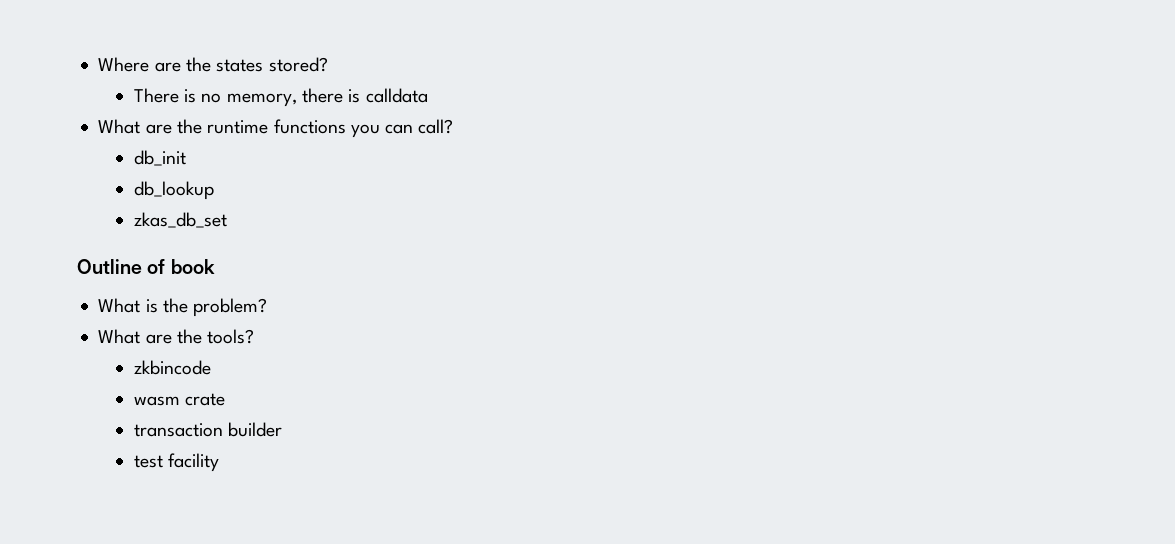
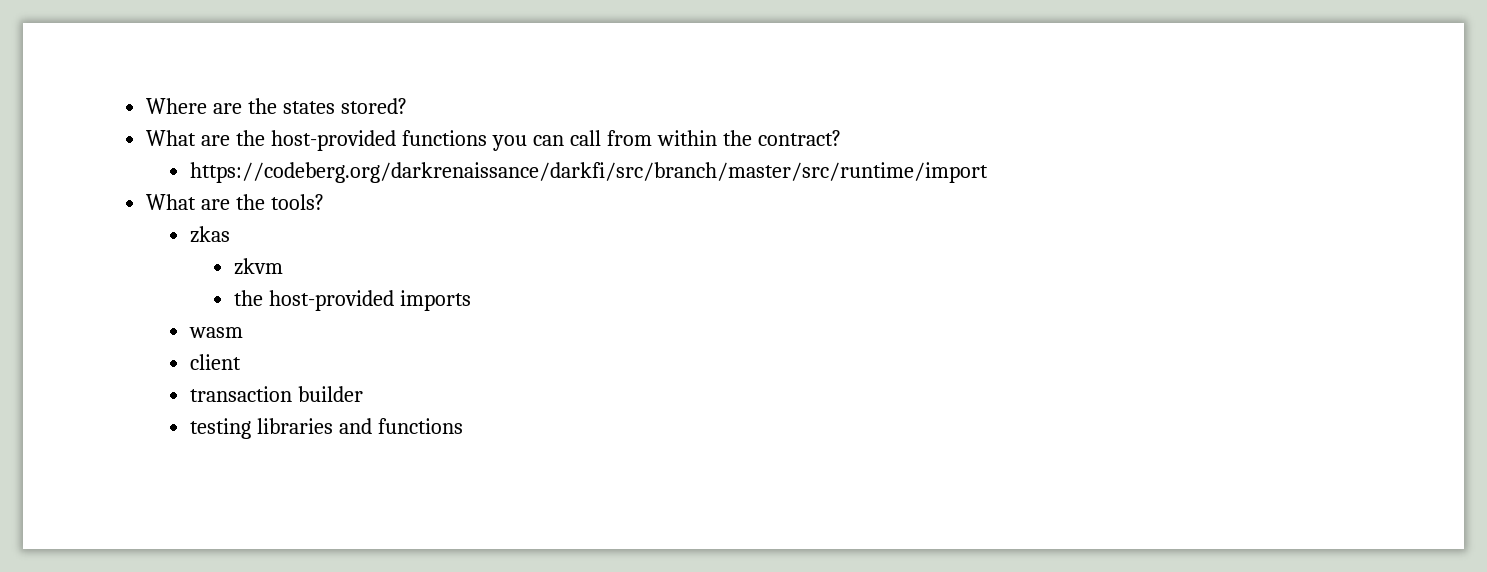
- There is no memory, there is calldata
- What are the runtime functions you can call?
- db_init
- db_lookup
- zkas_db_set
- Outline of book
- What is the problem?
+ What are the host-provided functions you can call from within the contract?
+ https://codeberg.org/darkrenaissance/darkfi/src/branch/master/src/runtime/import
- zkbincode
+ zkas
+ zkvm
+ the host-provided imports
- wasm crate
+ wasm
+ client
- test facility
+ testing libraries and functions

